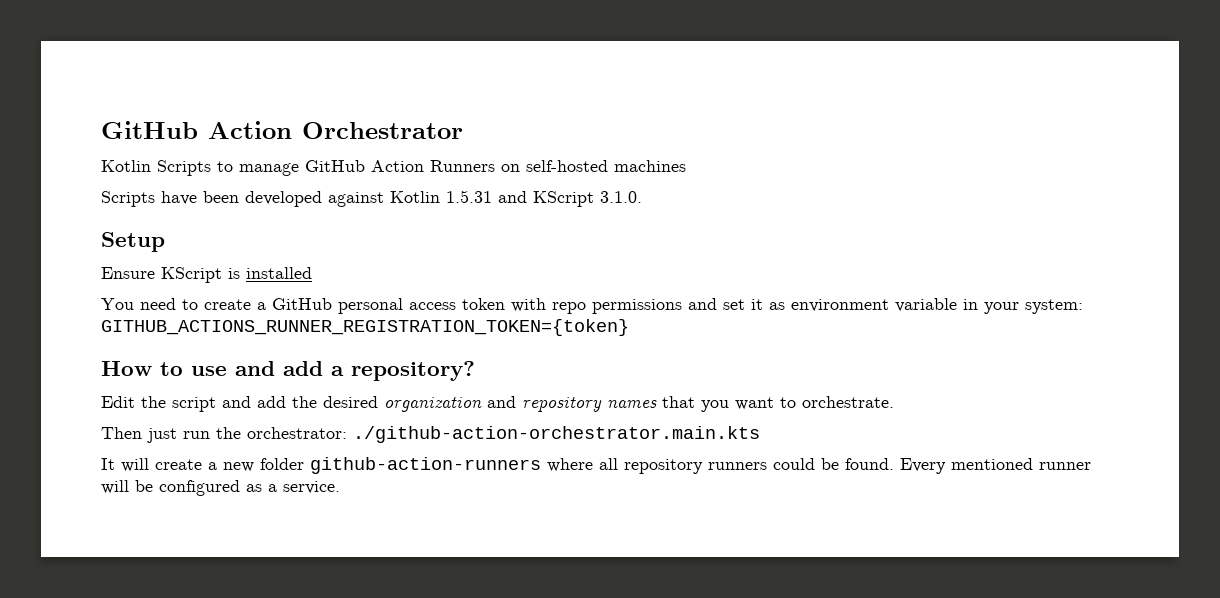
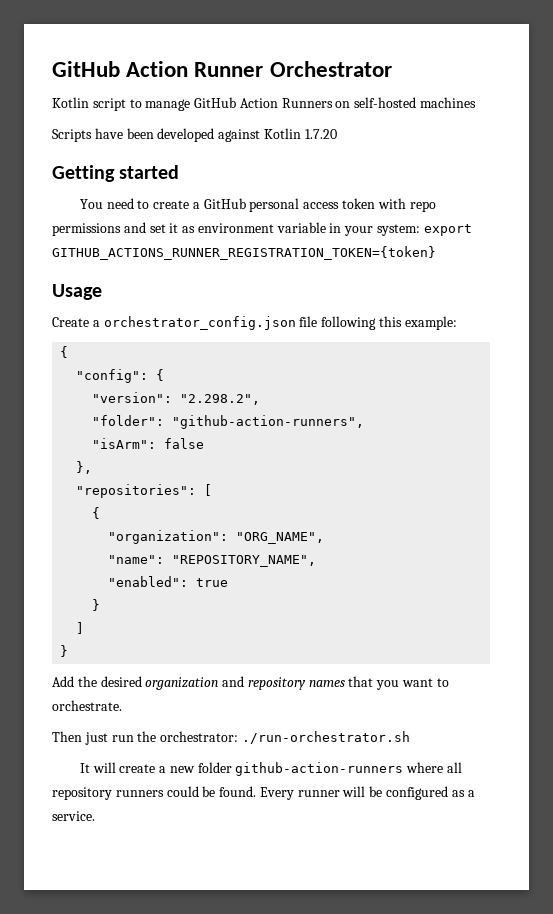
- GitHub Action Orchestrator
+ GitHub Action Runner Orchestrator
- Kotlin Scripts to manage GitHub Action Runners on self-hosted machines
+ Kotlin script to manage GitHub Action Runners on self-hosted machines
- Scripts have been developed against Kotlin 1.5.31 and KScript 3.1.0.
- Setup
- Ensure KScript is installed
+ Scripts have been developed against Kotlin 1.7.20
+ Getting started
- You need to create a GitHub personal access token with repo permissions and set it as environment variable in your system: GITHUB_ACTIONS_RUNNER_REGISTRATION_TOKEN={token}
+ You need to create a GitHub personal access token with repo permissions and set it as environment variable in your system: export GITHUB_ACTIONS_RUNNER_REGISTRATION_TOKEN={token}
- How to use and add a repository?
- Edit the script and add the desired organization and repository names that you want to orchestrate.
+ Usage
+ Create a orchestrator_config.json file following this example:
+ {
+ "config": {
+ "version": "2.298.2",
+ "folder": "github-action-runners",
+ "isArm": false
+ },
+ "repositories": [
+ {
+ "organization": "ORG_NAME",
+ "name": "REPOSITORY_NAME",
+ "enabled": true
+ }
+ ]
+ }
+ Add the desired organization and repository names that you want to orchestrate.
- Then just run the orchestrator: ./github-action-orchestrator.main.kts
+ Then just run the orchestrator: ./run-orchestrator.sh
- Every mentioned runner will be configured as a service.
+ Every runner will be configured as a service.

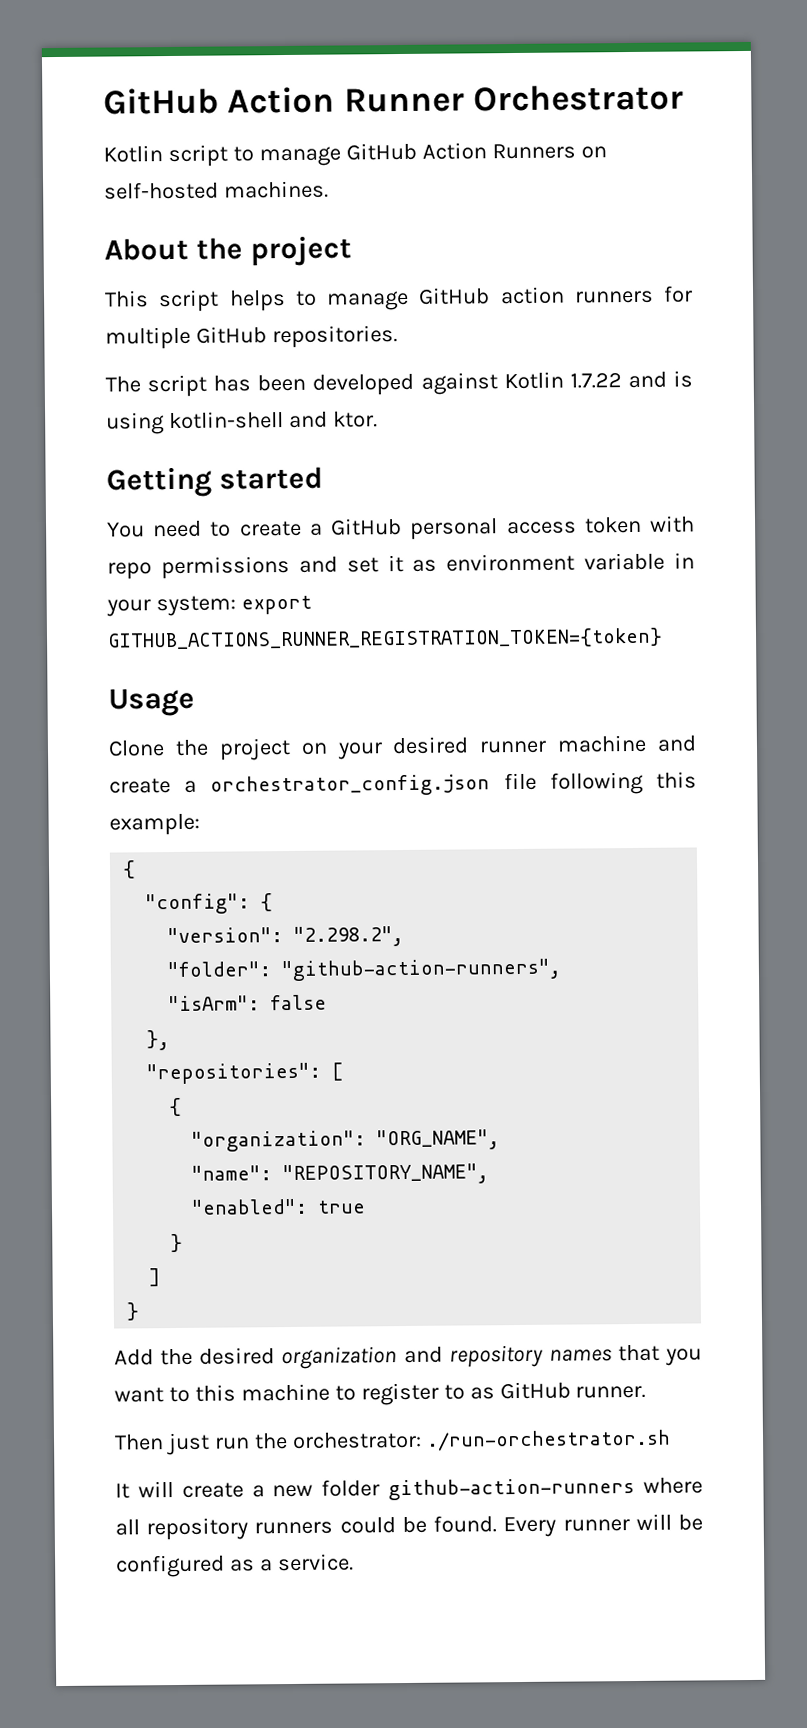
- Kotlin script to manage GitHub Action Runners on self-hosted machines
- Scripts have been developed against Kotlin 1.7.20
+ Kotlin script to manage GitHub Action Runners on self-hosted machines.
+ About the project
+ This script helps to manage GitHub action runners for multiple GitHub repositories.
+ The script has been developed against Kotlin 1.7.22 and is using kotlin-shell and ktor.
- Create a orchestrator_config.json file following this example:
+ Clone the project on your desired runner machine and create a orchestrator_config.json file following this example:
- Add the desired organization and repository names that you want to orchestrate.
+ Add the desired organization and repository names that you want to this machine to register to as GitHub runner.

